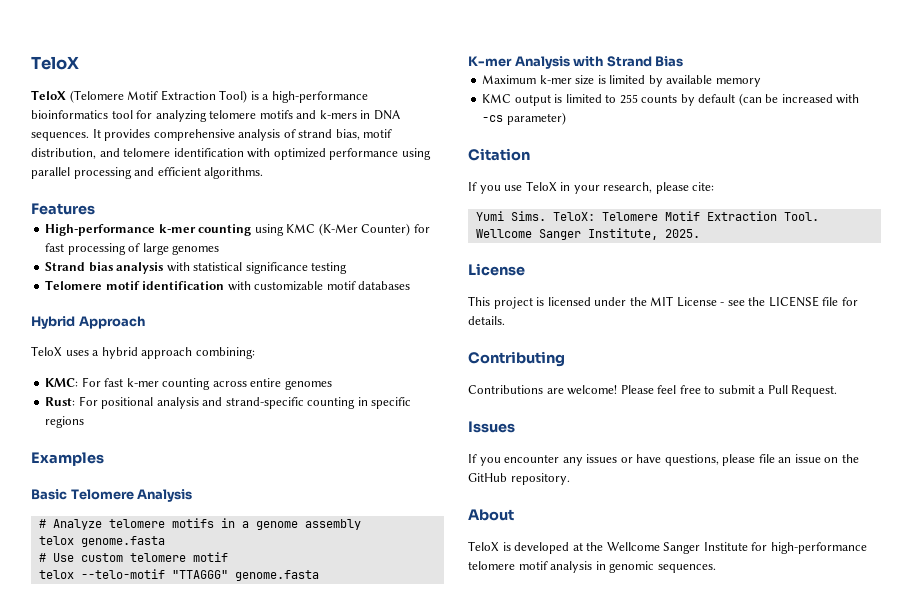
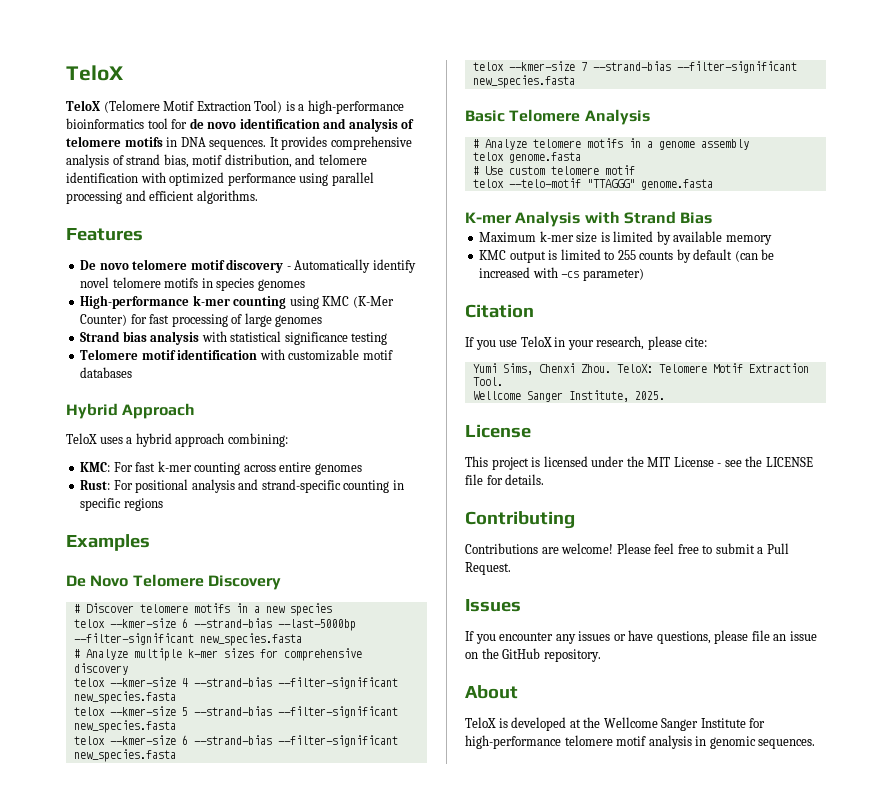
- TeloX (Telomere Motif Extraction Tool) is a high-performance bioinformatics tool for analyzing telomere motifs and k-mers in DNA sequences.
+ TeloX (Telomere Motif Extraction Tool) is a high-performance bioinformatics tool for de novo identification and analysis of telomere motifs in DNA sequences.
+ De novo telomere motif discovery - Automatically identify novel telomere motifs in species genomes
+ De Novo Telomere Discovery
+ # Discover telomere motifs in a new species
+ telox --kmer-size 6 --strand-bias --last-5000bp --filter-significant new_species.fasta
+ # Analyze multiple k-mer sizes for comprehensive discovery
+ telox --kmer-size 4 --strand-bias --filter-significant new_species.fasta
+ telox --kmer-size 5 --strand-bias --filter-significant new_species.fasta
+ telox --kmer-size 6 --strand-bias --filter-significant new_species.fasta
+ telox --kmer-size 7 --strand-bias --filter-significant new_species.fasta
- Yumi Sims.
+ Yumi Sims, Chenxi Zhou.

